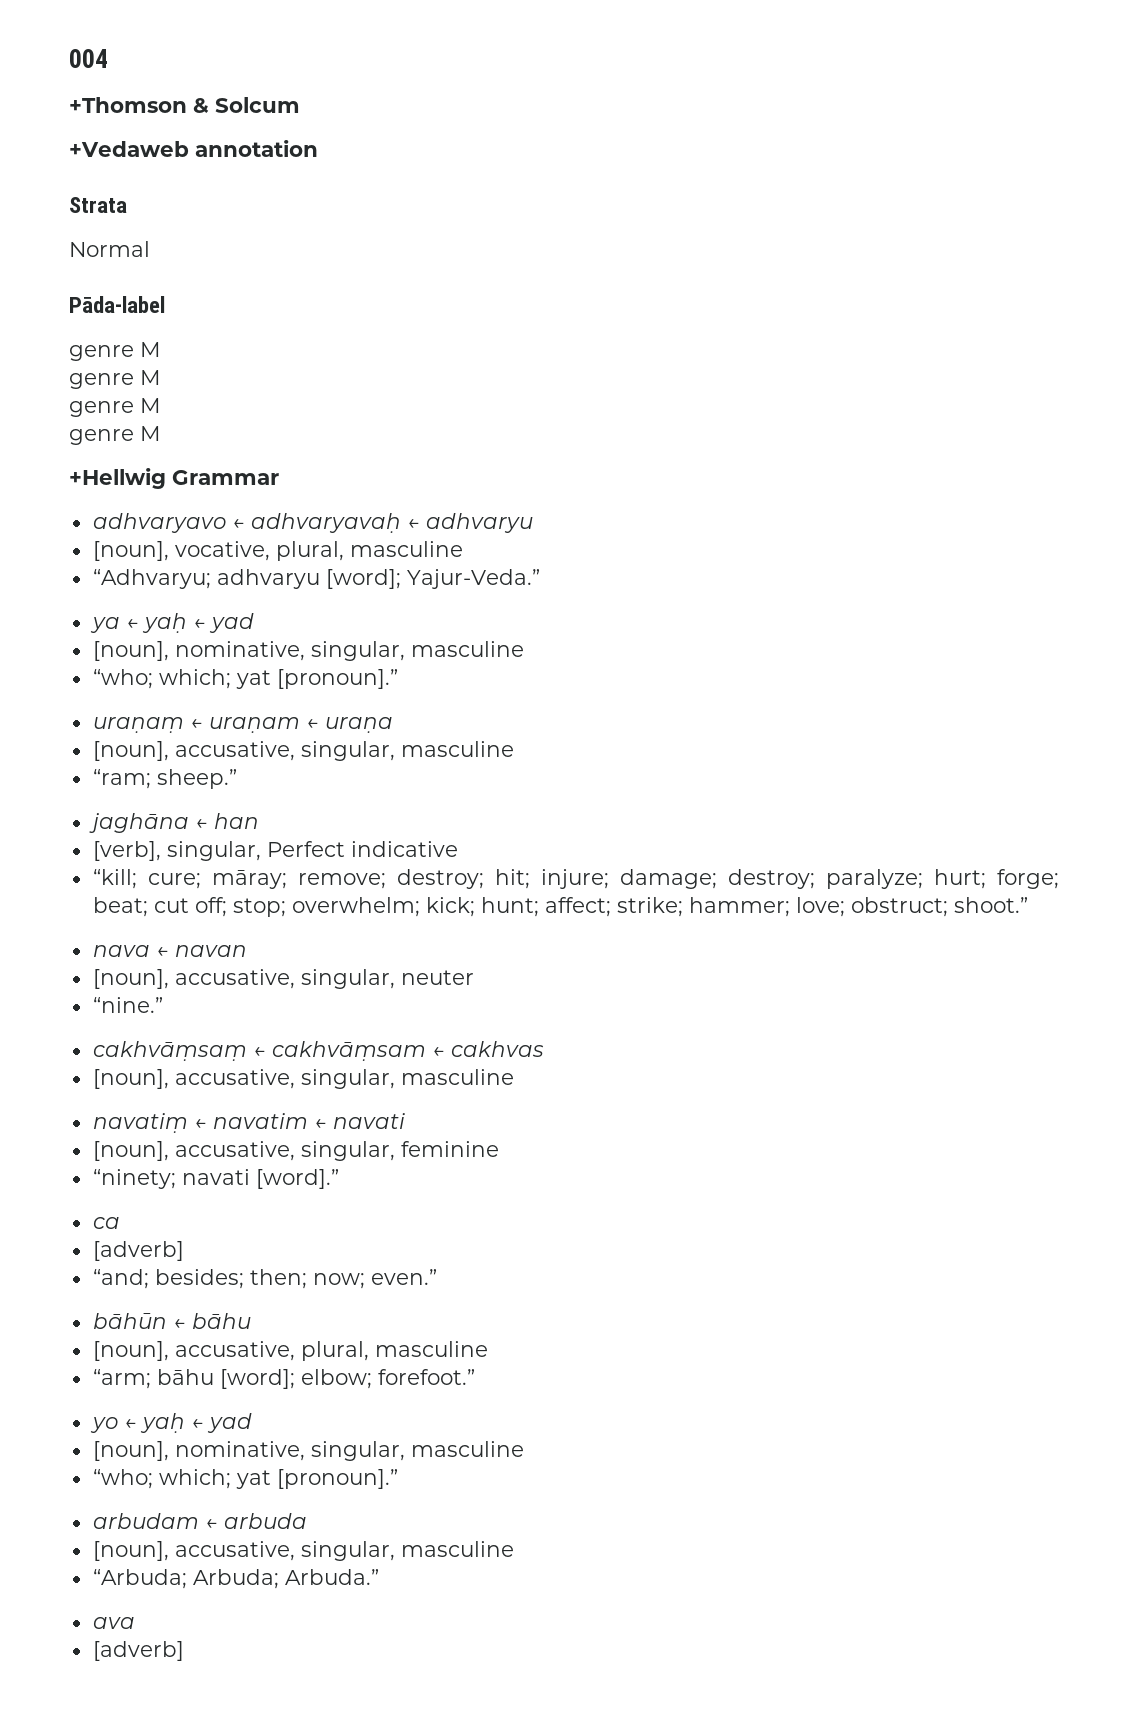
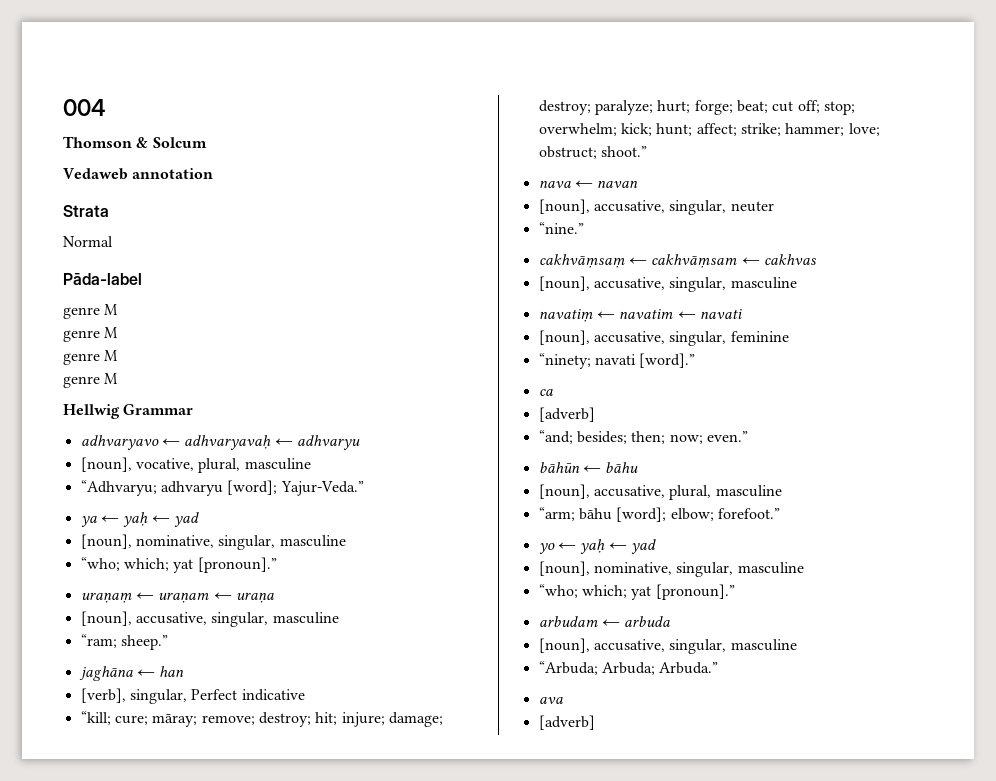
- +Thomson & Solcum
+ Thomson & Solcum
- +Vedaweb annotation
+ Vedaweb annotation
- +Hellwig Grammar
+ Hellwig Grammar

